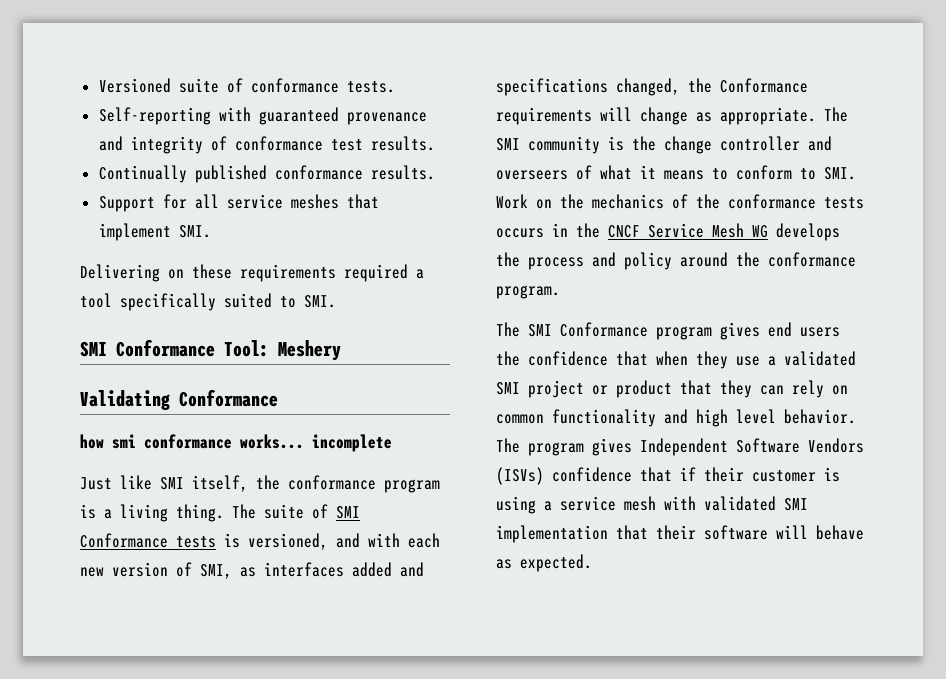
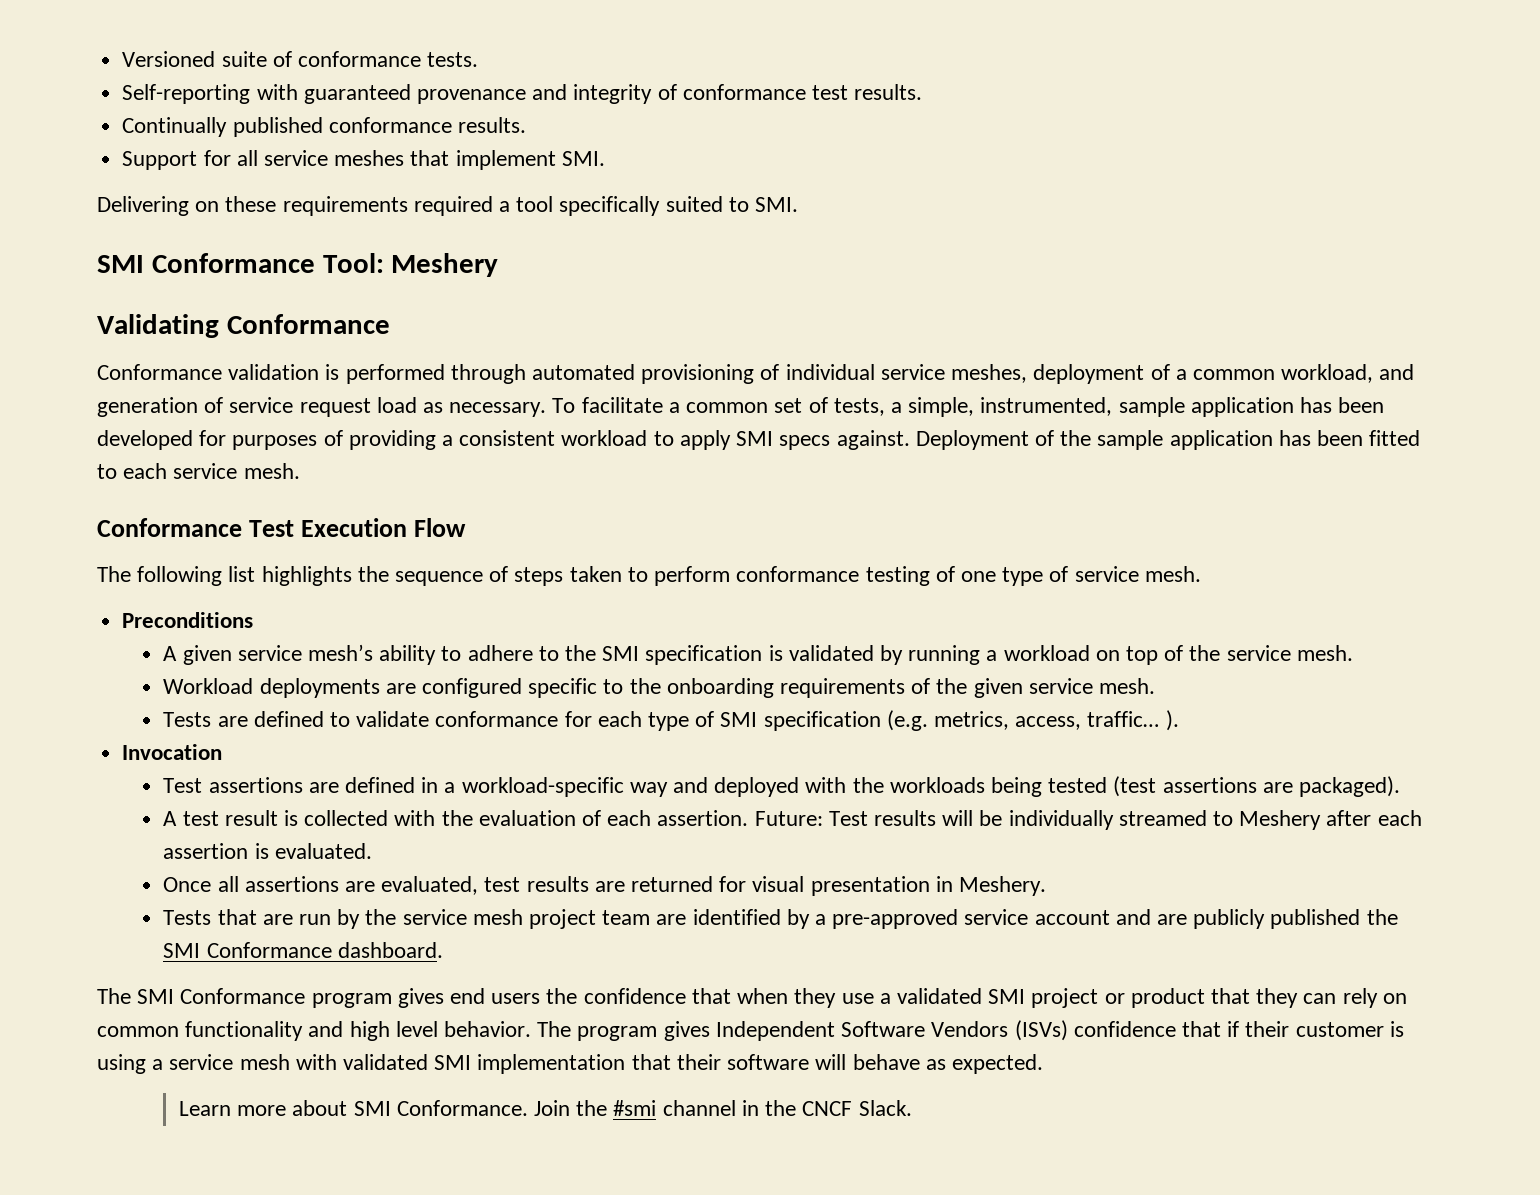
- how smi conformance works... incomplete
- Just like SMI itself, the conformance program is a living thing. The suite of SMI Conformance tests is versioned, and with each new version of SMI, as interfaces added and specifications changed, the Conformance requirements will change as appropriate. The SMI community is the change controller and overseers of what it means to conform to SMI. Work on the mechanics of the conformance tests occurs in the CNCF Service Mesh WG develops the process and policy around the conformance program.
+ Conformance validation is performed through automated provisioning of individual service meshes, deployment of a common workload, and generation of service request load as necessary. To facilitate a common set of tests, a simple, instrumented, sample application has been developed for purposes of providing a consistent workload to apply SMI specs against. Deployment of the sample application has been fitted to each service mesh.
+ Conformance Test Execution Flow
+ The following list highlights the sequence of steps taken to perform conformance testing of one type of service mesh.
+ Preconditions
+ A given service mesh’s ability to adhere to the SMI specification is validated by running a workload on top of the service mesh.
+ Workload deployments are configured specific to the onboarding requirements of the given service mesh.
+ Tests are defined to validate conformance for each type of SMI specification (e.g. metrics, access, traffic… ).
+ Invocation
+ Test assertions are defined in a workload-specific way and deployed with the workloads being tested (test assertions are packaged).
+ A test result is collected with the evaluation of each assertion. Future: Test results will be individually streamed to Meshery after each assertion is evaluated.
+ Once all assertions are evaluated, test results are returned for visual presentation in Meshery.
+ Tests that are run by the service mesh project team are identified by a pre-approved service account and are publicly published the SMI Conformance dashboard.
+ Learn more about SMI Conformance. Join the #smi channel in the CNCF Slack.

